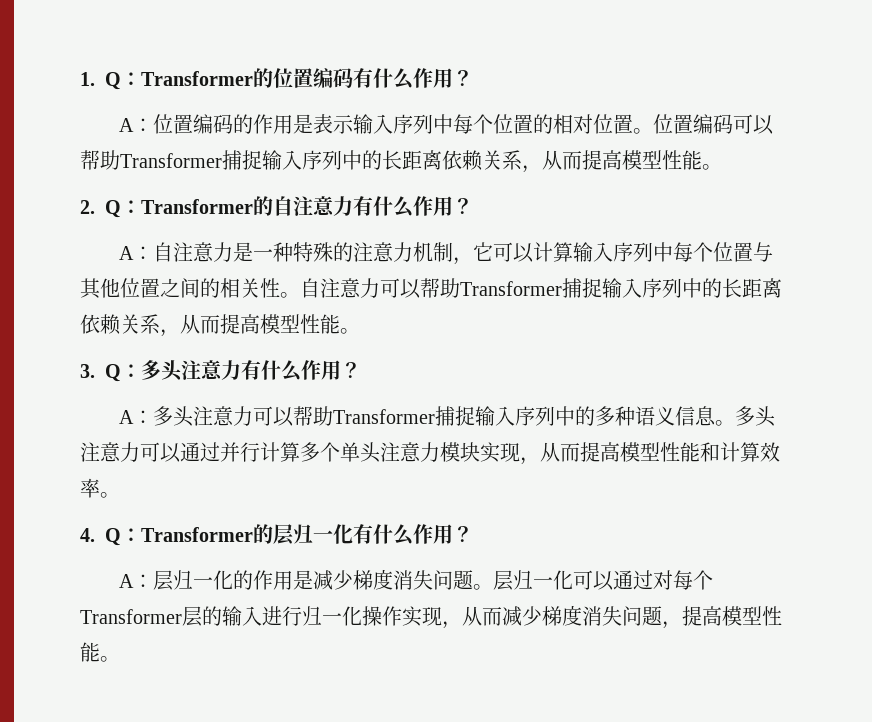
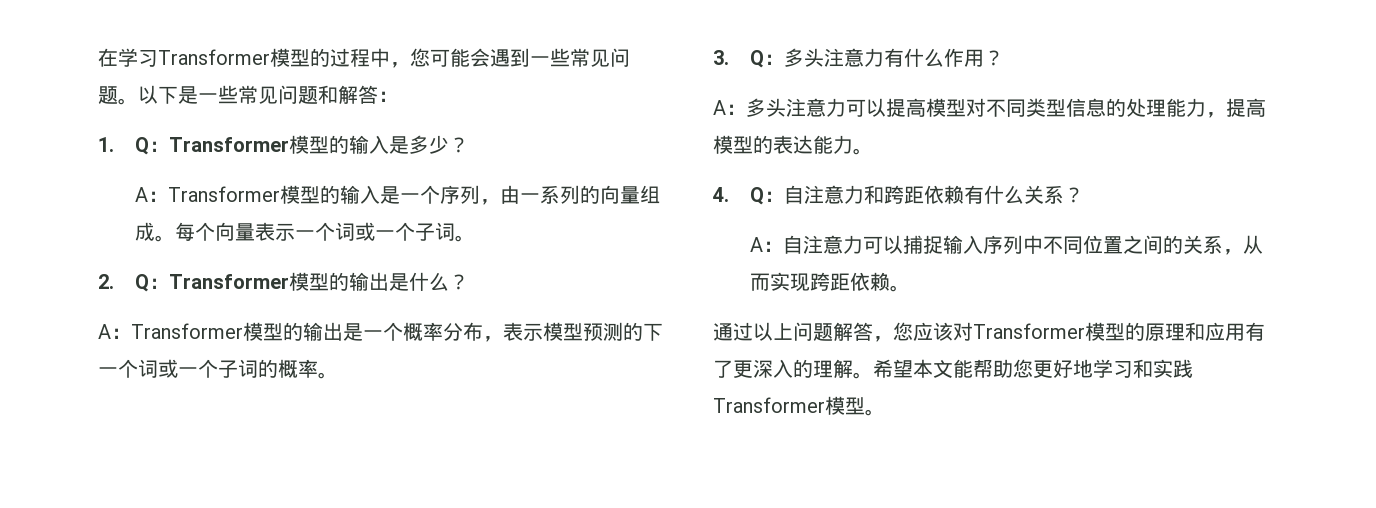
- 1. Q：Transformer的位置编码有什么作用？
- A：位置编码的作用是表示输入序列中每个位置的相对位置。位置编码可以帮助Transformer捕捉输入序列中的长距离依赖关系，从而提高模型性能。
- 2. Q：Transformer的自注意力有什么作用？
- A：自注意力是一种特殊的注意力机制，它可以计算输入序列中每个位置与其他位置之间的相关性。自注意力可以帮助Transformer捕捉输入序列中的长距离依赖关系，从而提高模型性能。
+ 在学习Transformer模型的过程中，您可能会遇到一些常见问题。以下是一些常见问题和解答：
+ 1. Q：Transformer模型的输入是多少？
+ A：Transformer模型的输入是一个序列，由一系列的向量组成。每个向量表示一个词或一个子词。
+ 2. Q：Transformer模型的输出是什么？
+ A：Transformer模型的输出是一个概率分布，表示模型预测的下一个词或一个子词的概率。
- A：多头注意力可以帮助Transformer捕捉输入序列中的多种语义信息。多头注意力可以通过并行计算多个单头注意力模块实现，从而提高模型性能和计算效率。
- 4. Q：Transformer的层归一化有什么作用？
- A：层归一化的作用是减少梯度消失问题。层归一化可以通过对每个Transformer层的输入进行归一化操作实现，从而减少梯度消失问题，提高模型性能。
+ A：多头注意力可以提高模型对不同类型信息的处理能力，提高模型的表达能力。
+ 4. Q：自注意力和跨距依赖有什么关系？
+ A：自注意力可以捕捉输入序列中不同位置之间的关系，从而实现跨距依赖。
+ 通过以上问题解答，您应该对Transformer模型的原理和应用有了更深入的理解。希望本文能帮助您更好地学习和实践Transformer模型。

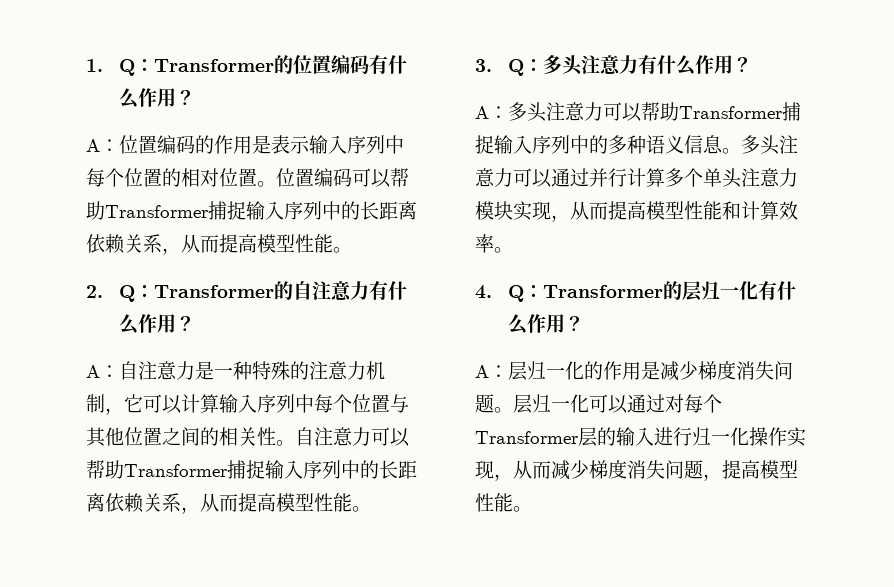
- 在学习Transformer模型的过程中，您可能会遇到一些常见问题。以下是一些常见问题和解答：
- 1. Q：Transformer模型的输入是多少？
- A：Transformer模型的输入是一个序列，由一系列的向量组成。每个向量表示一个词或一个子词。
- 2. Q：Transformer模型的输出是什么？
- A：Transformer模型的输出是一个概率分布，表示模型预测的下一个词或一个子词的概率。
+ 1. Q：Transformer的位置编码有什么作用？
+ A：位置编码的作用是表示输入序列中每个位置的相对位置。位置编码可以帮助Transformer捕捉输入序列中的长距离依赖关系，从而提高模型性能。
+ 2. Q：Transformer的自注意力有什么作用？
+ A：自注意力是一种特殊的注意力机制，它可以计算输入序列中每个位置与其他位置之间的相关性。自注意力可以帮助Transformer捕捉输入序列中的长距离依赖关系，从而提高模型性能。
- A：多头注意力可以提高模型对不同类型信息的处理能力，提高模型的表达能力。
- 4. Q：自注意力和跨距依赖有什么关系？
- A：自注意力可以捕捉输入序列中不同位置之间的关系，从而实现跨距依赖。
- 通过以上问题解答，您应该对Transformer模型的原理和应用有了更深入的理解。希望本文能帮助您更好地学习和实践Transformer模型。
+ A：多头注意力可以帮助Transformer捕捉输入序列中的多种语义信息。多头注意力可以通过并行计算多个单头注意力模块实现，从而提高模型性能和计算效率。
+ 4. Q：Transformer的层归一化有什么作用？
+ A：层归一化的作用是减少梯度消失问题。层归一化可以通过对每个Transformer层的输入进行归一化操作实现，从而减少梯度消失问题，提高模型性能。

